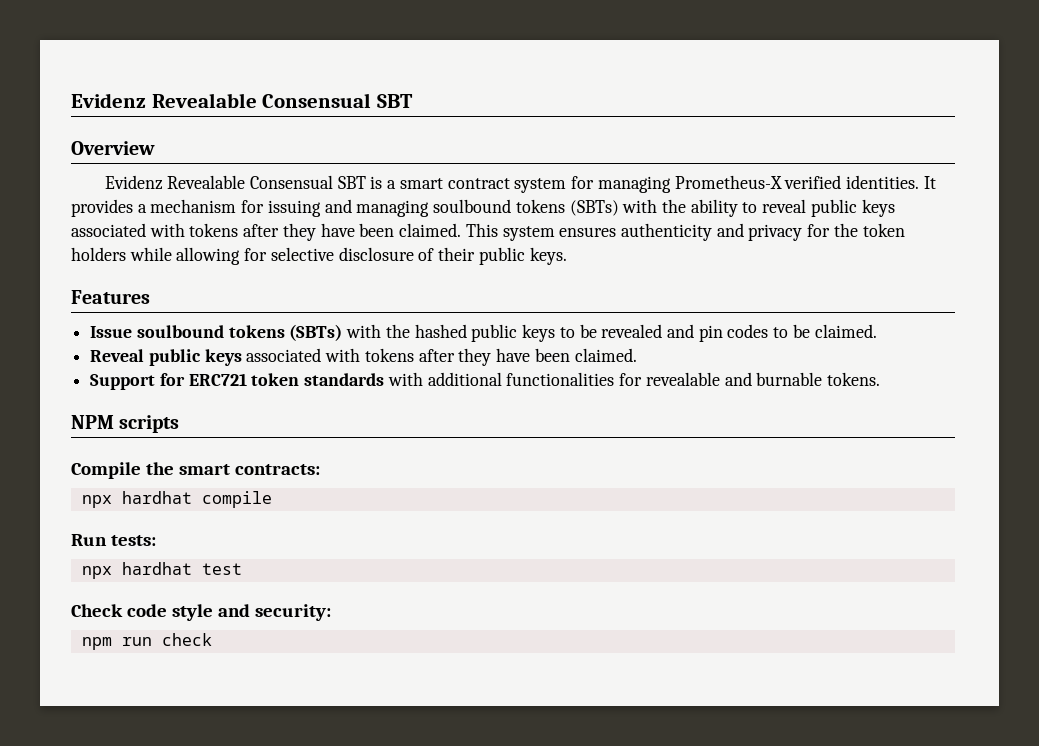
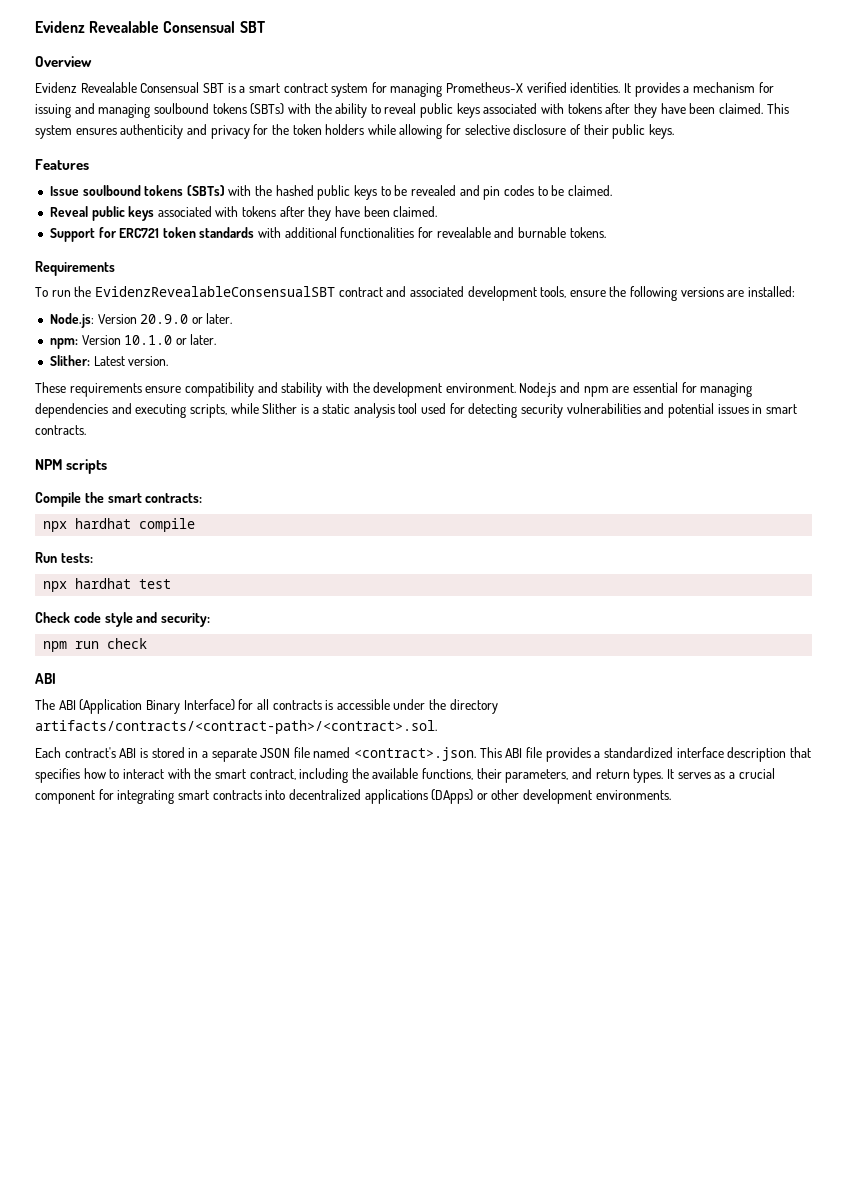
+ Requirements
+ To run the EvidenzRevealableConsensualSBT contract and associated development tools, ensure the following versions are installed:
+ Node.js: Version 20.9.0 or later.
+ npm: Version 10.1.0 or later.
+ Slither: Latest version.
+ These requirements ensure compatibility and stability with the development environment. Node.js and npm are essential for managing dependencies and executing scripts, while Slither is a static analysis tool used for detecting security vulnerabilities and potential issues in smart contracts.
  npm run check
+ ABI
+ The ABI (Application Binary Interface) for all contracts is accessible under the directory artifacts/contracts/<contract-path>/<contract>.sol.
+ Each contract's ABI is stored in a separate JSON file named <contract>.json. This ABI file provides a standardized interface description that specifies how to interact with the smart contract, including the available functions, their parameters, and return types. It serves as a crucial component for integrating smart contracts into decentralized applications (DApps) or other development environments.

